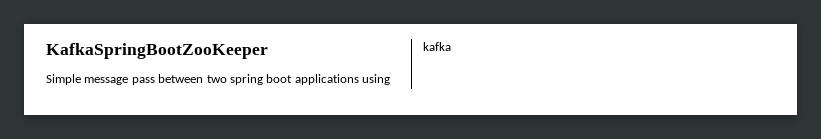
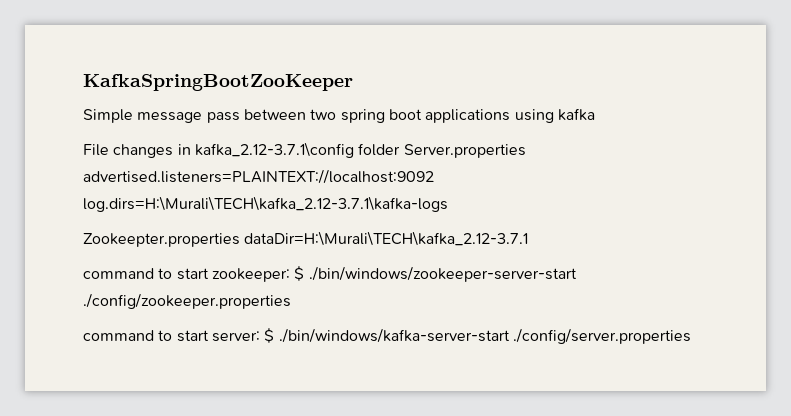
+ File changes in kafka_2.12-3.7.1\config folder Server.properties advertised.listeners=PLAINTEXT://localhost:9092 log.dirs=H:\Murali\TECH\kafka_2.12-3.7.1\kafka-logs
+ Zookeepter.properties dataDir=H:\Murali\TECH\kafka_2.12-3.7.1
+ command to start zookeeper: $ ./bin/windows/zookeeper-server-start ./config/zookeeper.properties
+ command to start server: $ ./bin/windows/kafka-server-start ./config/server.properties

